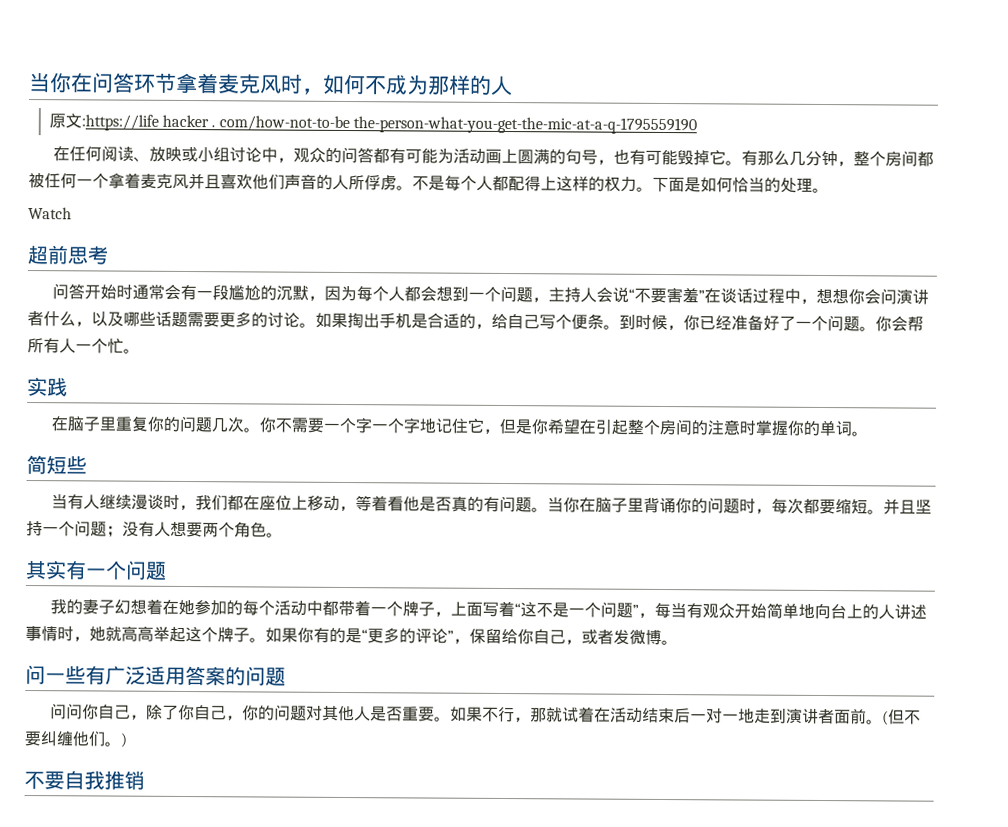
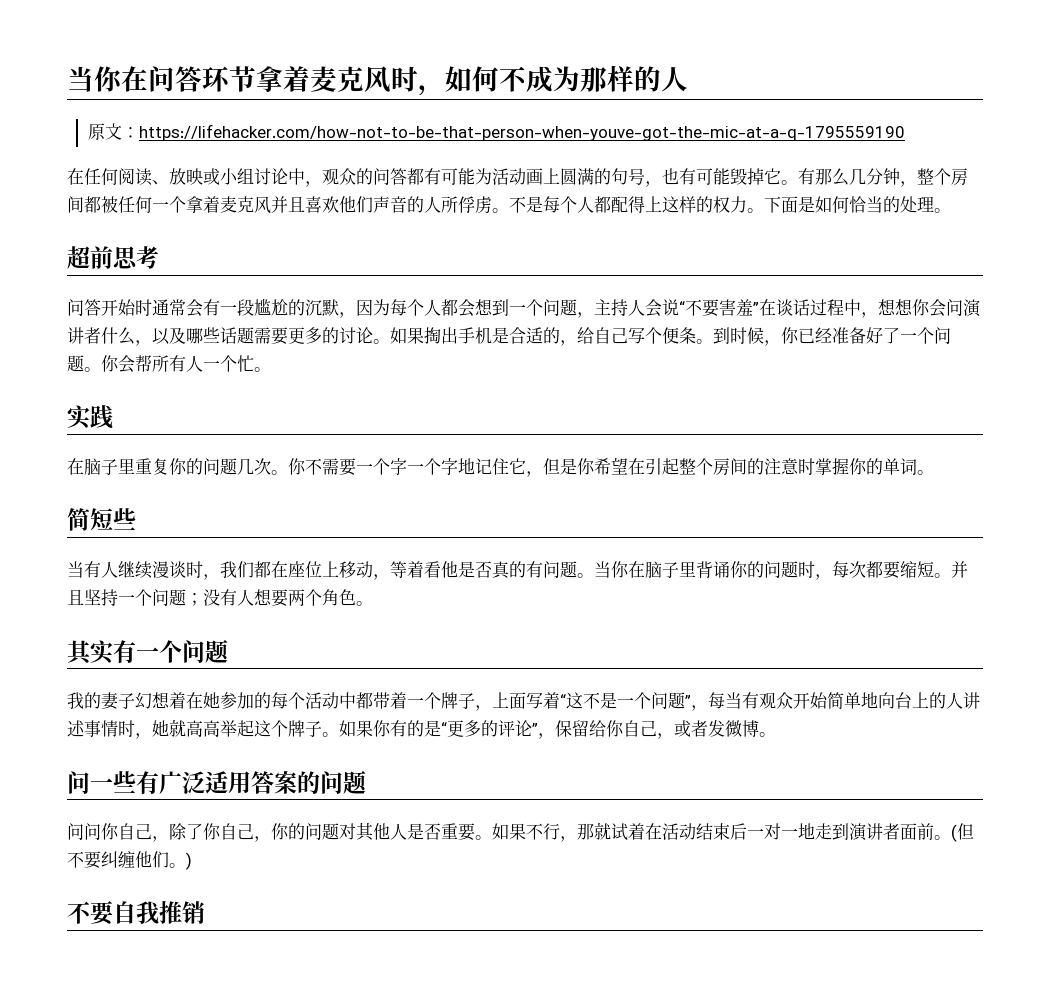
- 原文:https://life hacker . com/how-not-to-be the-person-what-you-get-the-mic-at-a-q-1795559190
+ 原文：https://lifehacker.com/how-not-to-be-that-person-when-youve-got-the-mic-at-a-q-1795559190
- Watch

